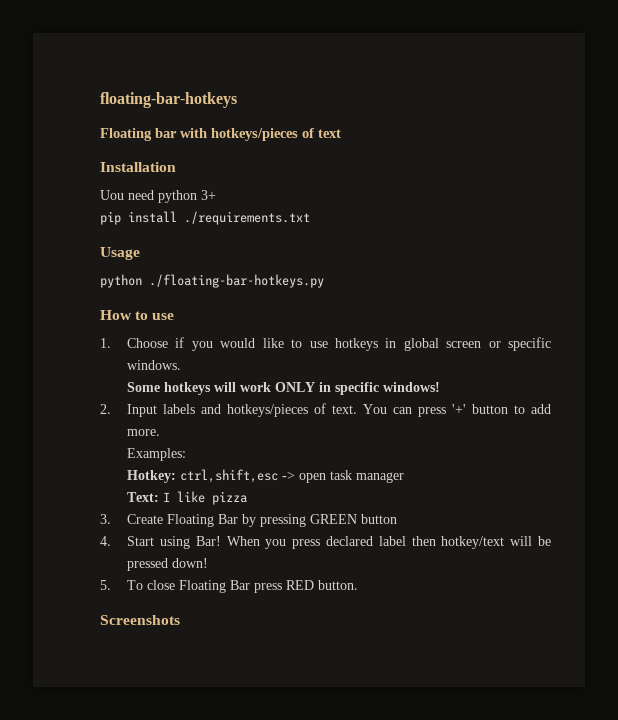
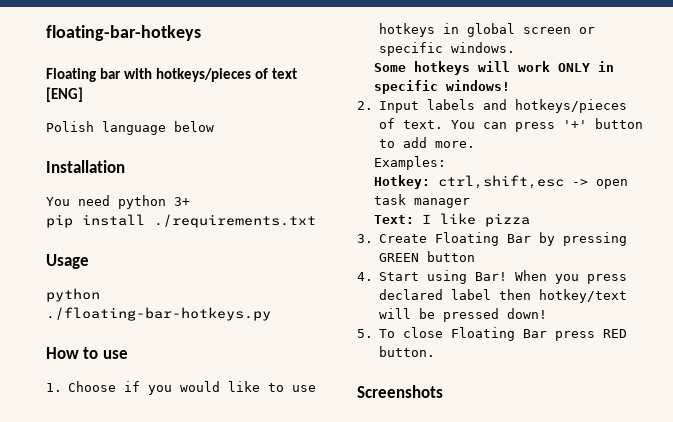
- Floating bar with hotkeys/pieces of text
+ Floating bar with hotkeys/pieces of text [ENG]
+ Polish language below
- Uou need python 3+
+ You need python 3+

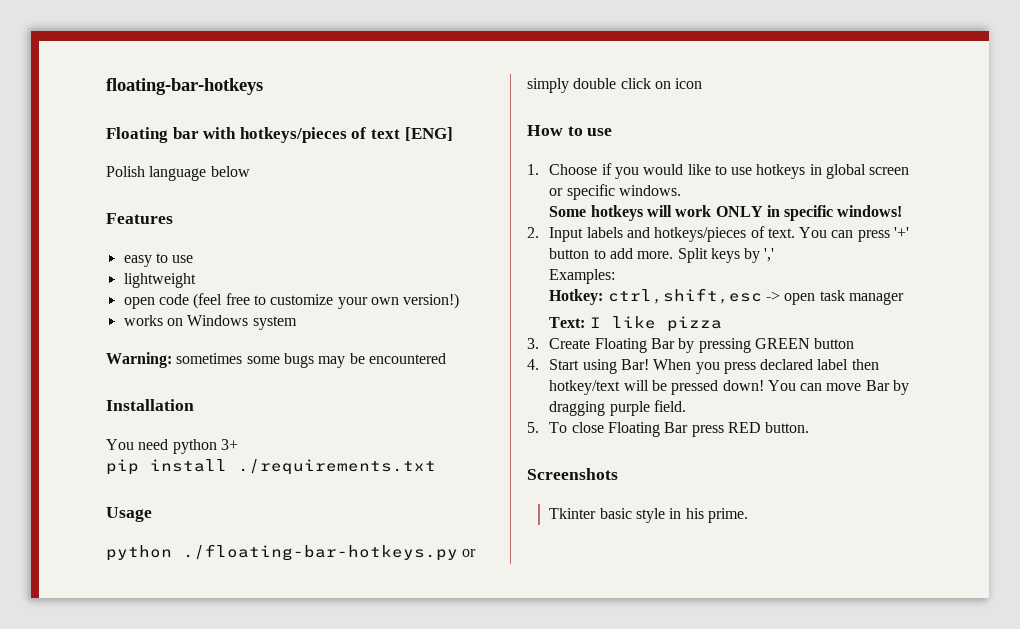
+ Features
+ easy to use
+ lightweight
+ open code (feel free to customize your own version!)
+ works on Windows system
+ Warning: sometimes some bugs may be encountered
- python ./floating-bar-hotkeys.py
+ python ./floating-bar-hotkeys.py or simply double click on icon
+ Split keys by ','
+ You can move Bar by dragging purple field.
+ Tkinter basic style in his prime.

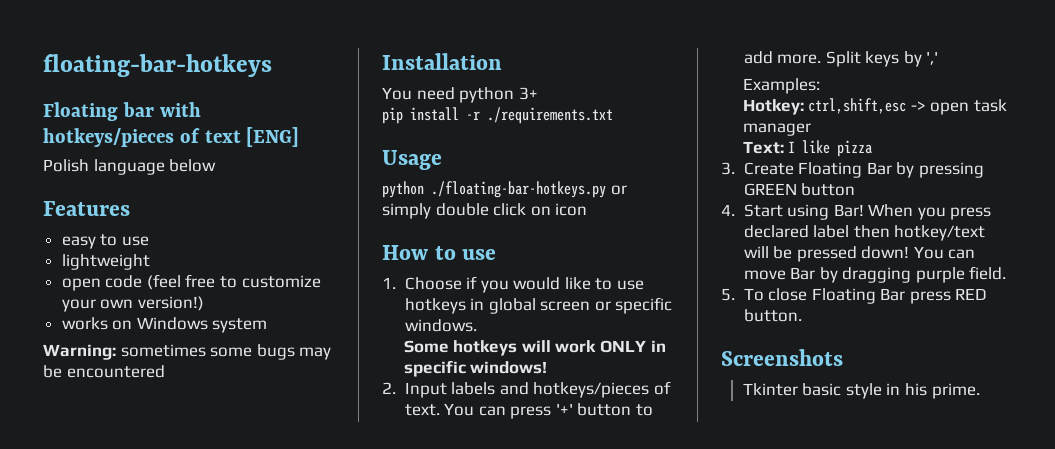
- pip install ./requirements.txt
+ pip install -r ./requirements.txt

